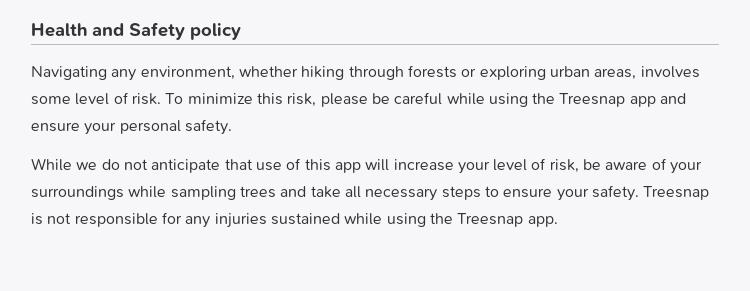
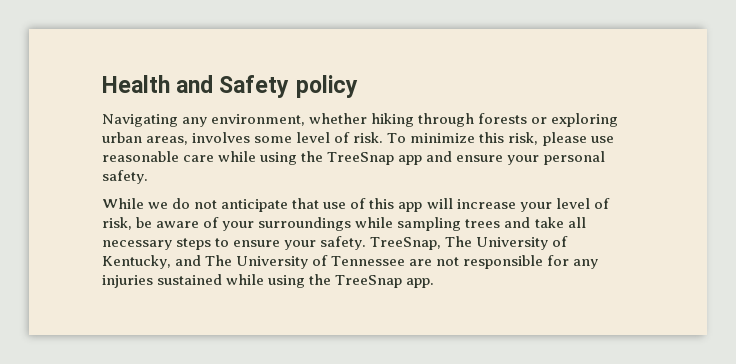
- To minimize this risk, please be careful while using the Treesnap app and ensure your personal safety.
+ To minimize this risk, please use reasonable care while using the TreeSnap app and ensure your personal safety.
- Treesnap is not responsible for any injuries sustained while using the Treesnap app.
+ TreeSnap, The University of Kentucky, and The University of Tennessee are not responsible for any injuries sustained while using the TreeSnap app.

